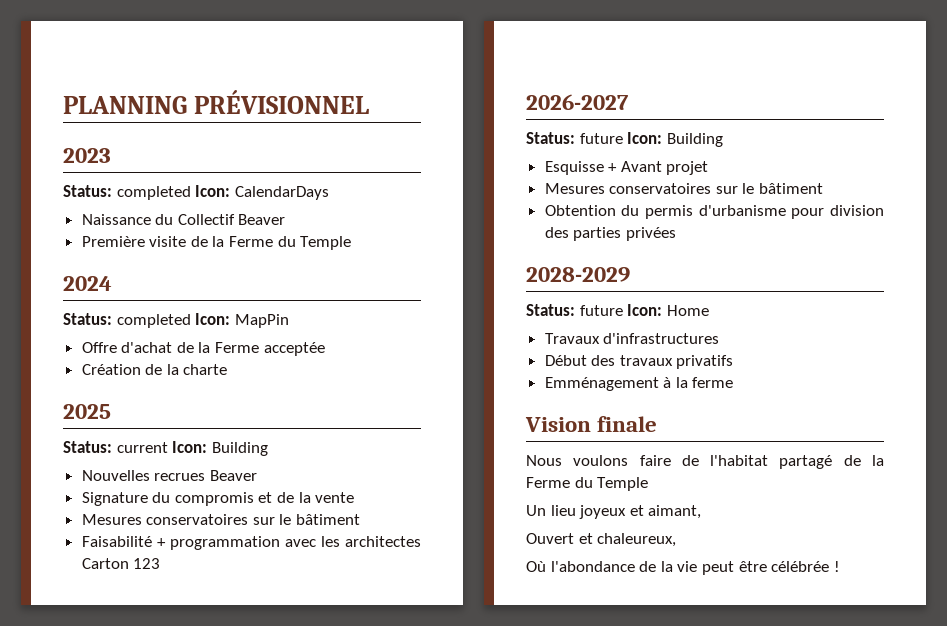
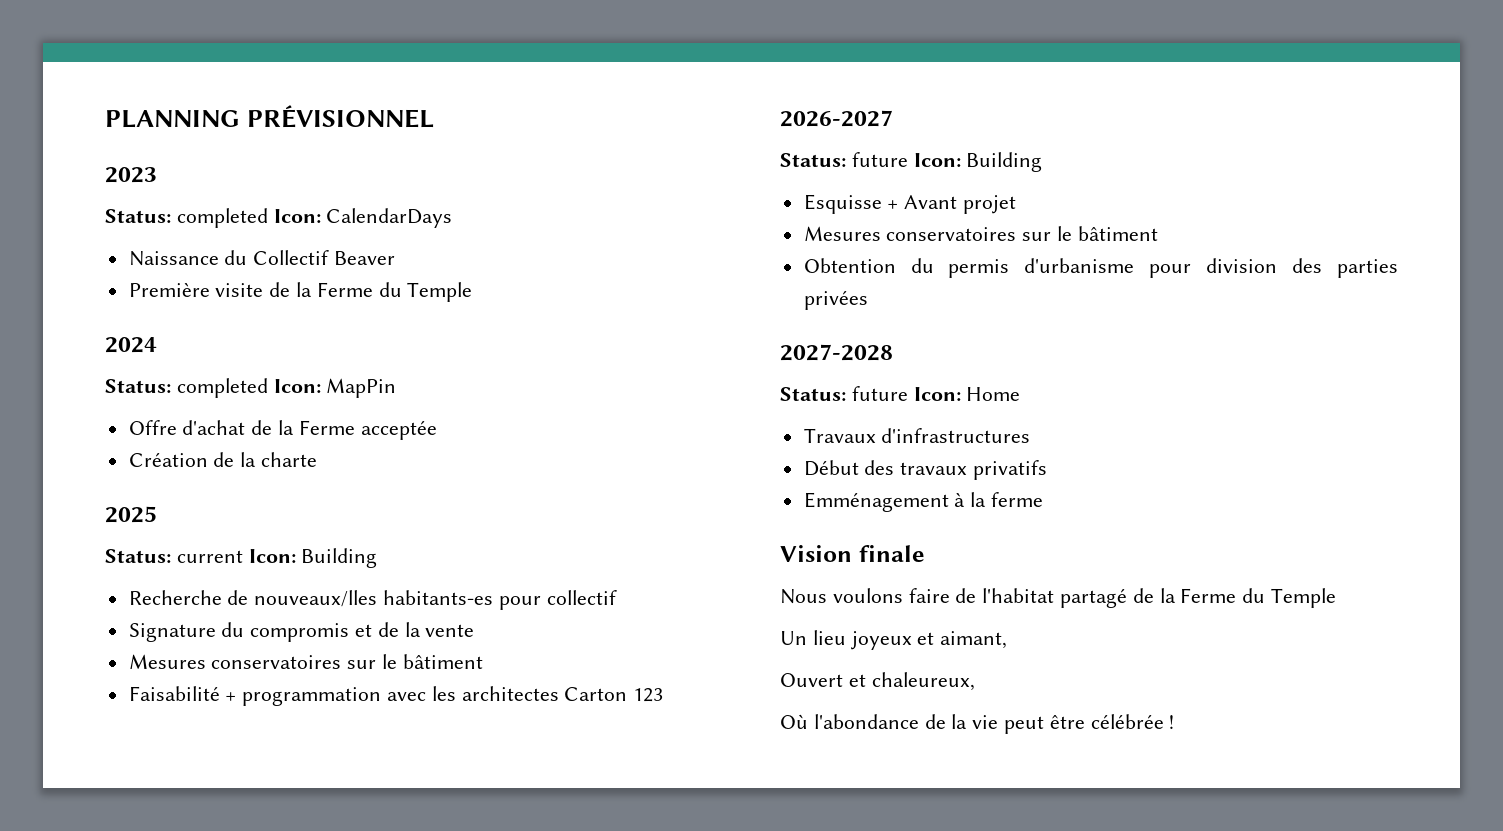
- Nouvelles recrues Beaver
+ Recherche de nouveaux/lles habitants-es pour collectif
- 2028-2029
+ 2027-2028

